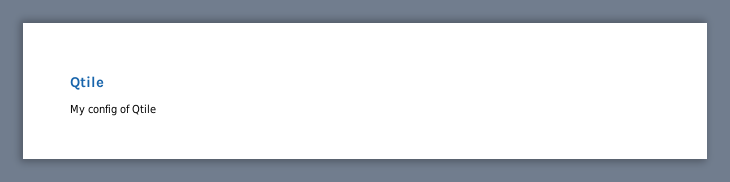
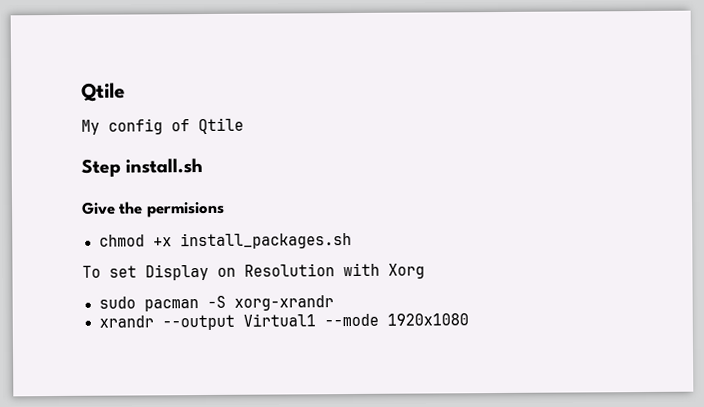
+ Step install.sh
+ Give the permisions
+ chmod +x install_packages.sh
+ To set Display on Resolution with Xorg
+ sudo pacman -S xorg-xrandr
+ xrandr --output Virtual1 --mode 1920x1080

